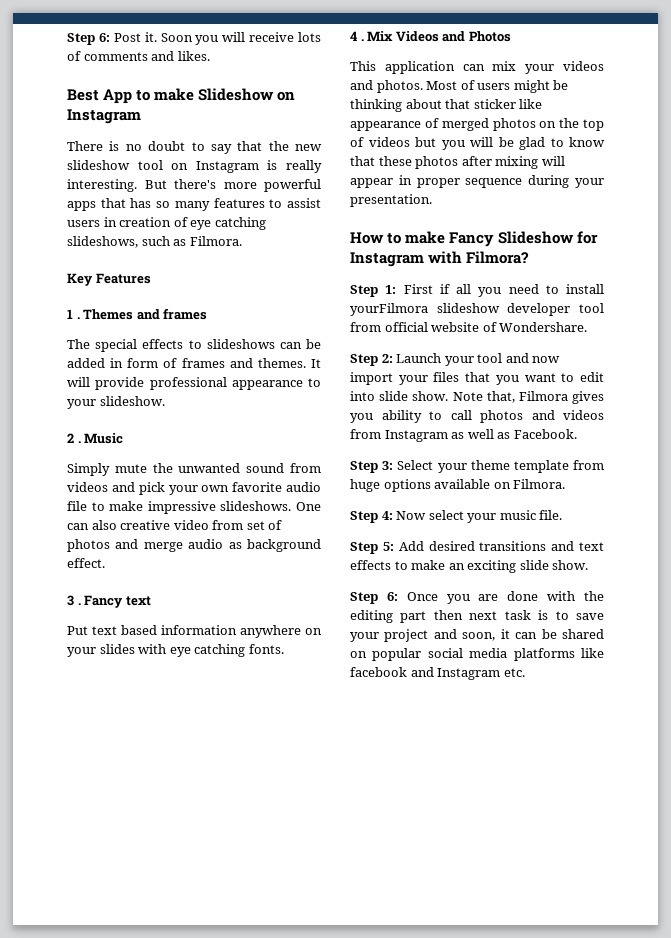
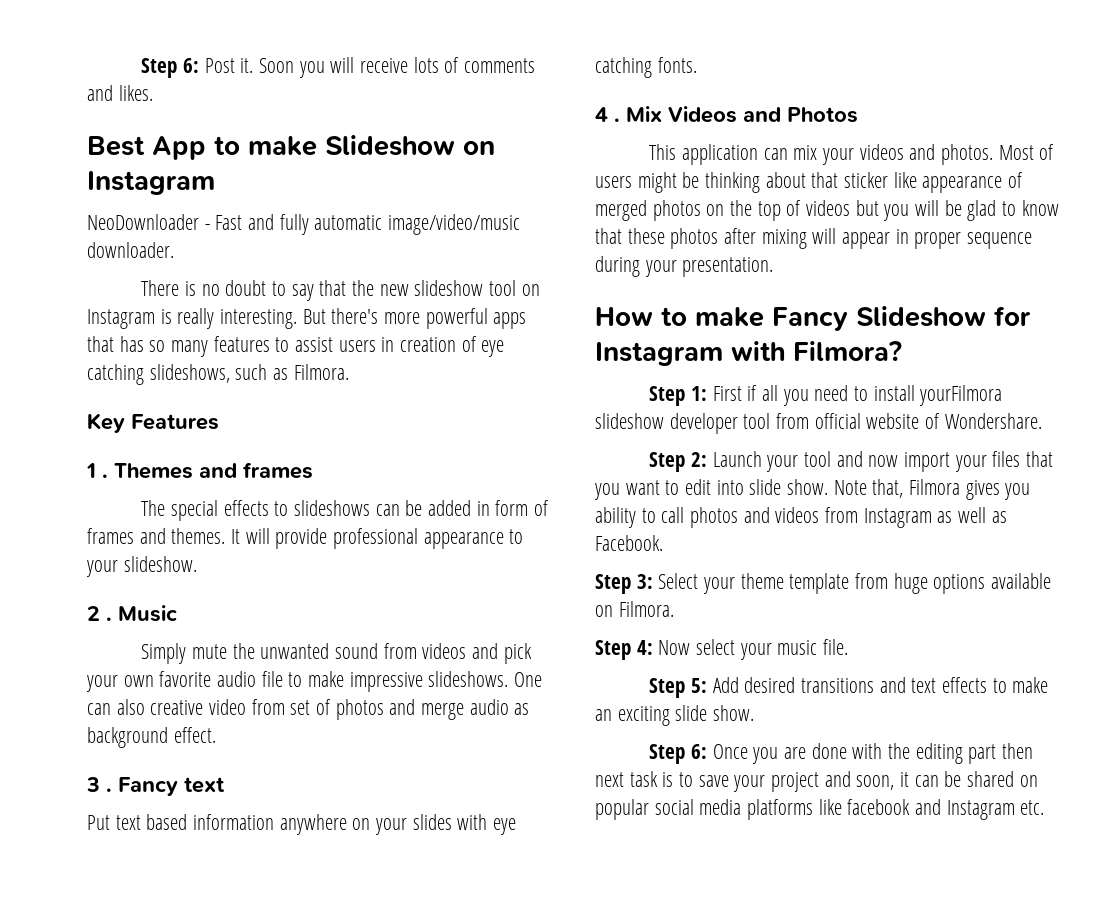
+ NeoDownloader - Fast and fully automatic image/video/music downloader.

